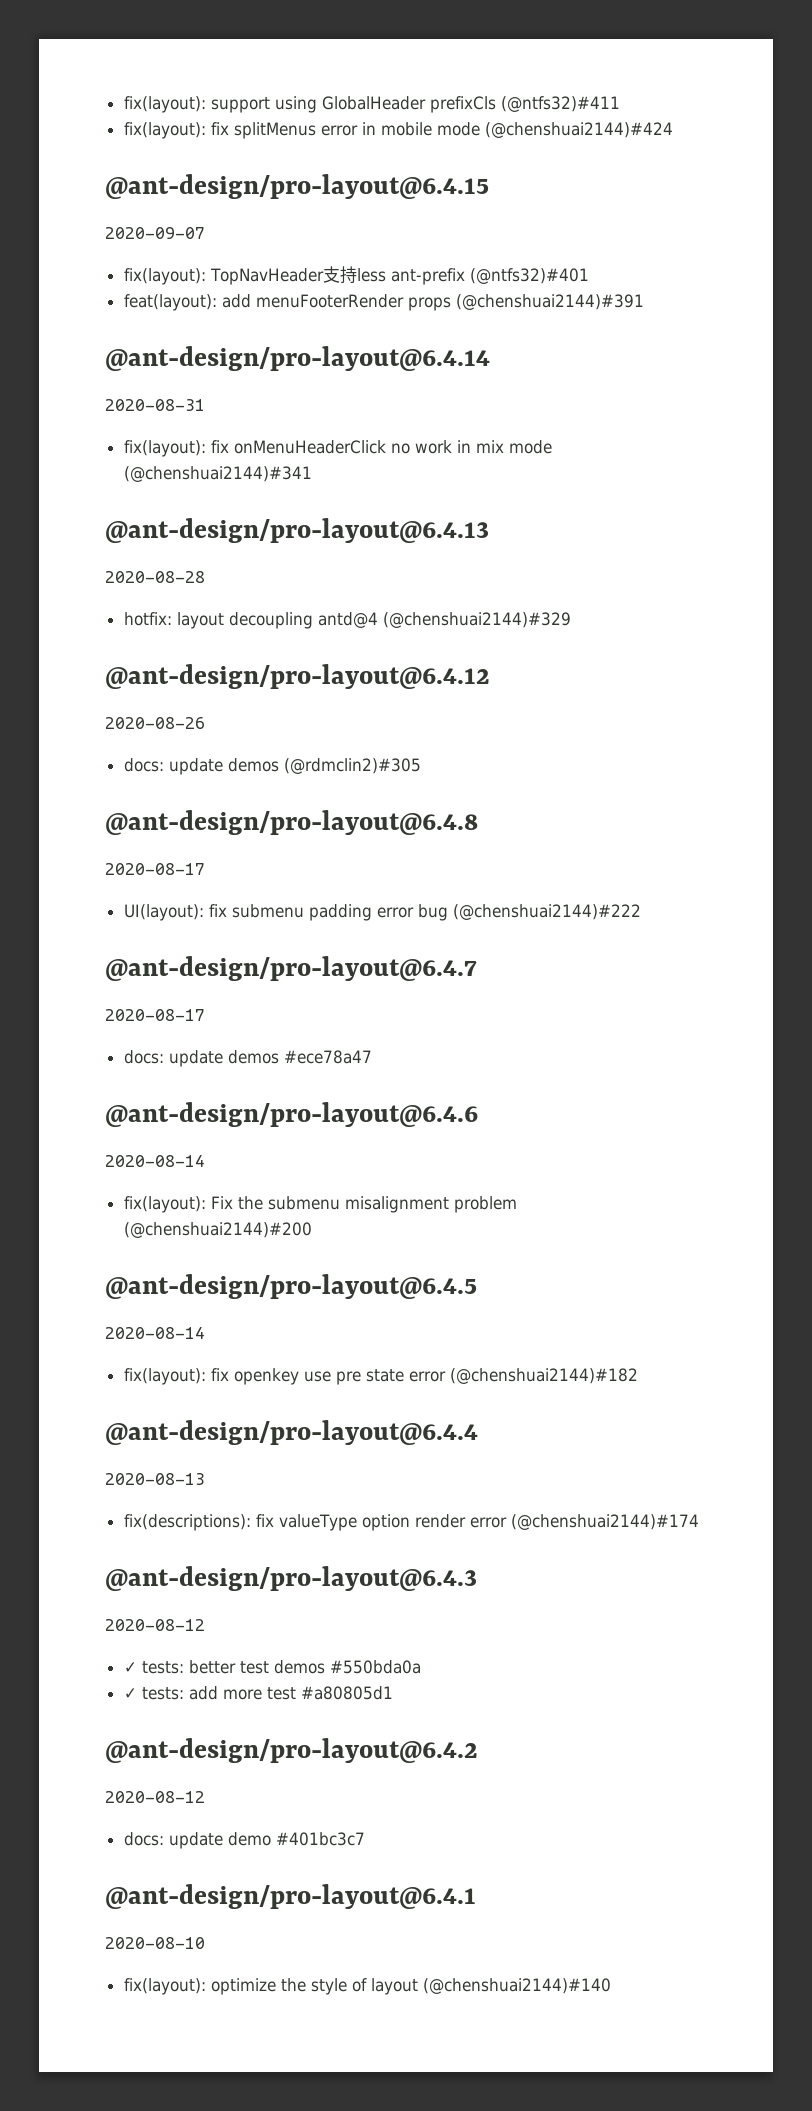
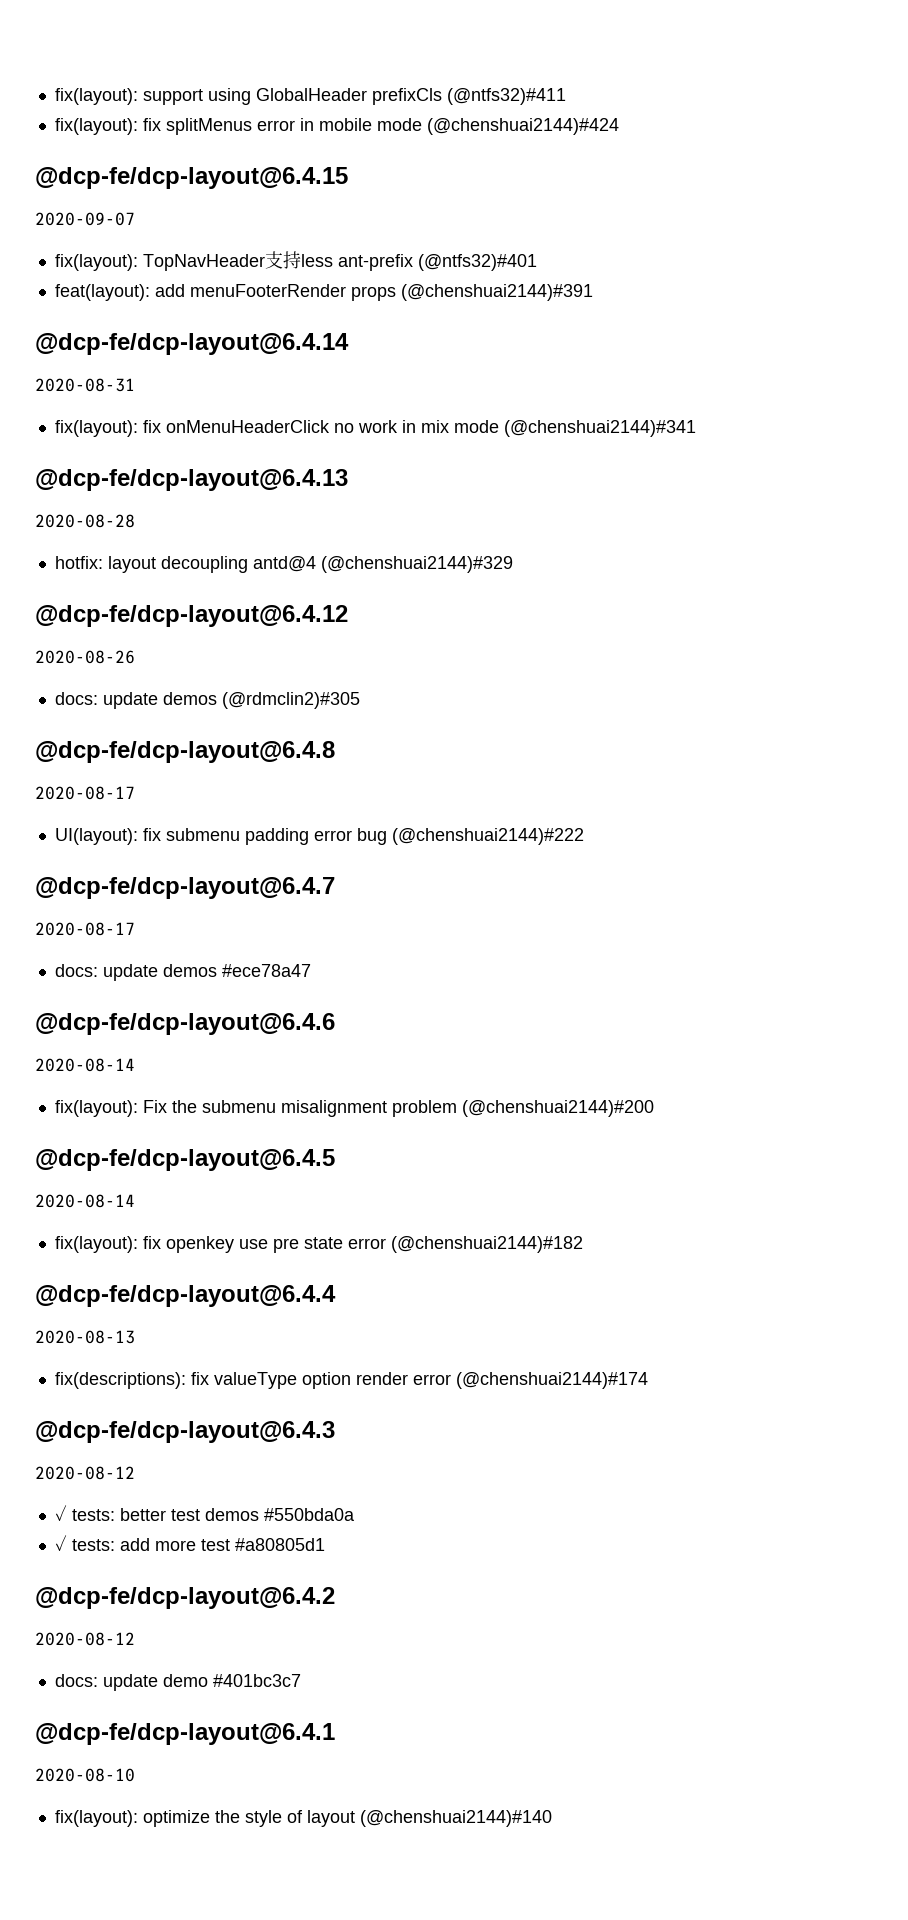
- @ant-design/pro-layout@6.4.15
+ @dcp-fe/dcp-layout@6.4.15
- @ant-design/pro-layout@6.4.14
+ @dcp-fe/dcp-layout@6.4.14
- @ant-design/pro-layout@6.4.13
+ @dcp-fe/dcp-layout@6.4.13
- @ant-design/pro-layout@6.4.12
+ @dcp-fe/dcp-layout@6.4.12
- @ant-design/pro-layout@6.4.8
+ @dcp-fe/dcp-layout@6.4.8
- @ant-design/pro-layout@6.4.7
+ @dcp-fe/dcp-layout@6.4.7
- @ant-design/pro-layout@6.4.6
+ @dcp-fe/dcp-layout@6.4.6
- @ant-design/pro-layout@6.4.5
+ @dcp-fe/dcp-layout@6.4.5
- @ant-design/pro-layout@6.4.4
+ @dcp-fe/dcp-layout@6.4.4
- @ant-design/pro-layout@6.4.3
+ @dcp-fe/dcp-layout@6.4.3
- @ant-design/pro-layout@6.4.2
+ @dcp-fe/dcp-layout@6.4.2
- @ant-design/pro-layout@6.4.1
+ @dcp-fe/dcp-layout@6.4.1

